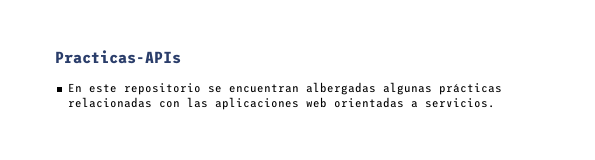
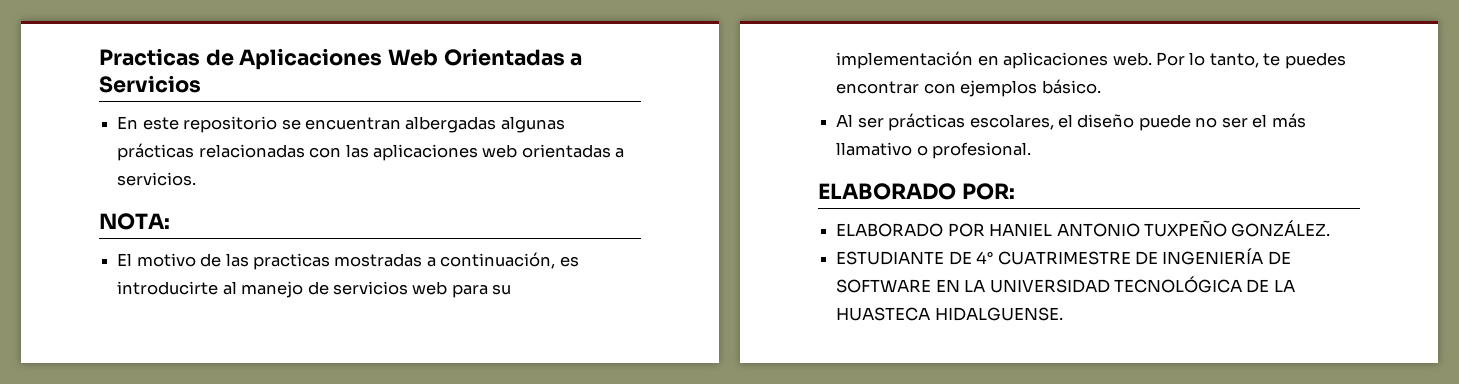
- Practicas-APIs
+ Practicas de Aplicaciones Web Orientadas a Servicios
+ NOTA:
+ El motivo de las practicas mostradas a continuación, es introducirte al manejo de servicios web para su implementación en aplicaciones web. Por lo tanto, te puedes encontrar con ejemplos básico.
+ Al ser prácticas escolares, el diseño puede no ser el más llamativo o profesional.
+ ELABORADO POR:
+ ELABORADO POR HANIEL ANTONIO TUXPEÑO GONZÁLEZ.
+ ESTUDIANTE DE 4° CUATRIMESTRE DE INGENIERÍA DE SOFTWARE EN LA UNIVERSIDAD TECNOLÓGICA DE LA HUASTECA HIDALGUENSE.

